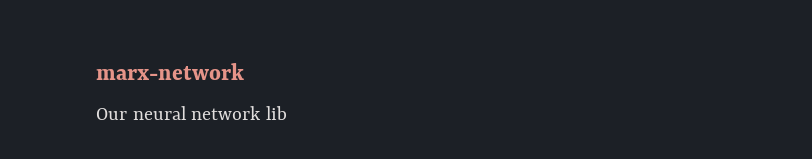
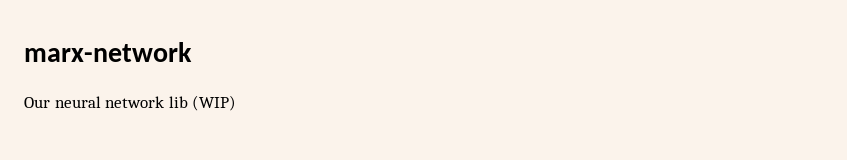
- Our neural network lib
+ Our neural network lib (WIP)

